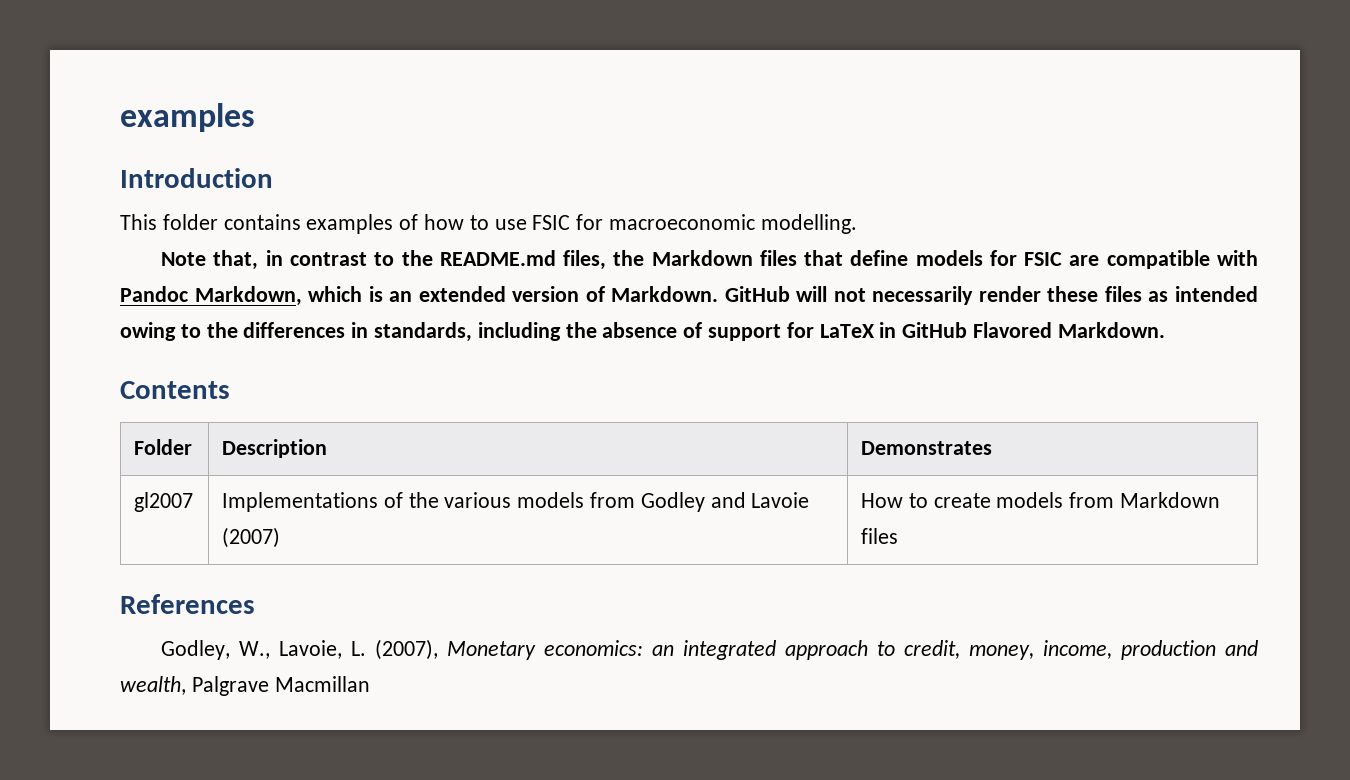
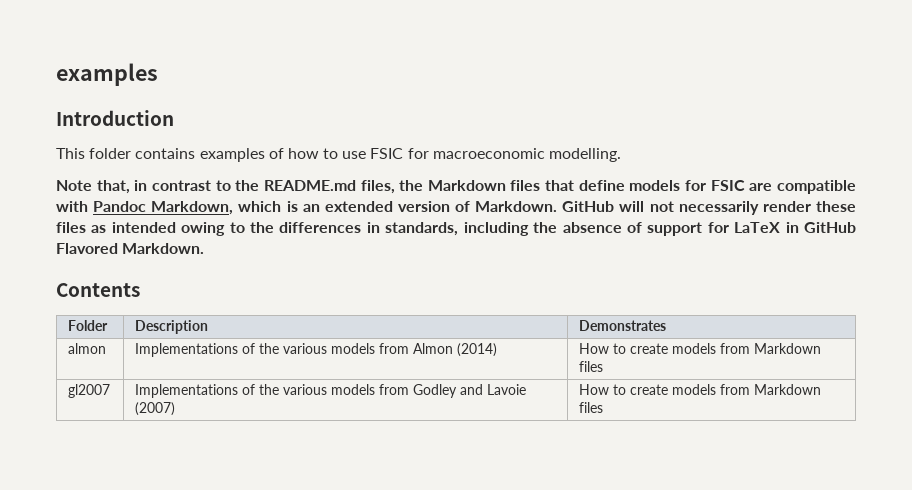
+ almon | Implementations of the various models from Almon (2014) | How to create models from Markdown files
- References
- Godley, W., Lavoie, L. (2007), Monetary economics: an integrated approach to credit, money, income, production and wealth, Palgrave Macmillan

